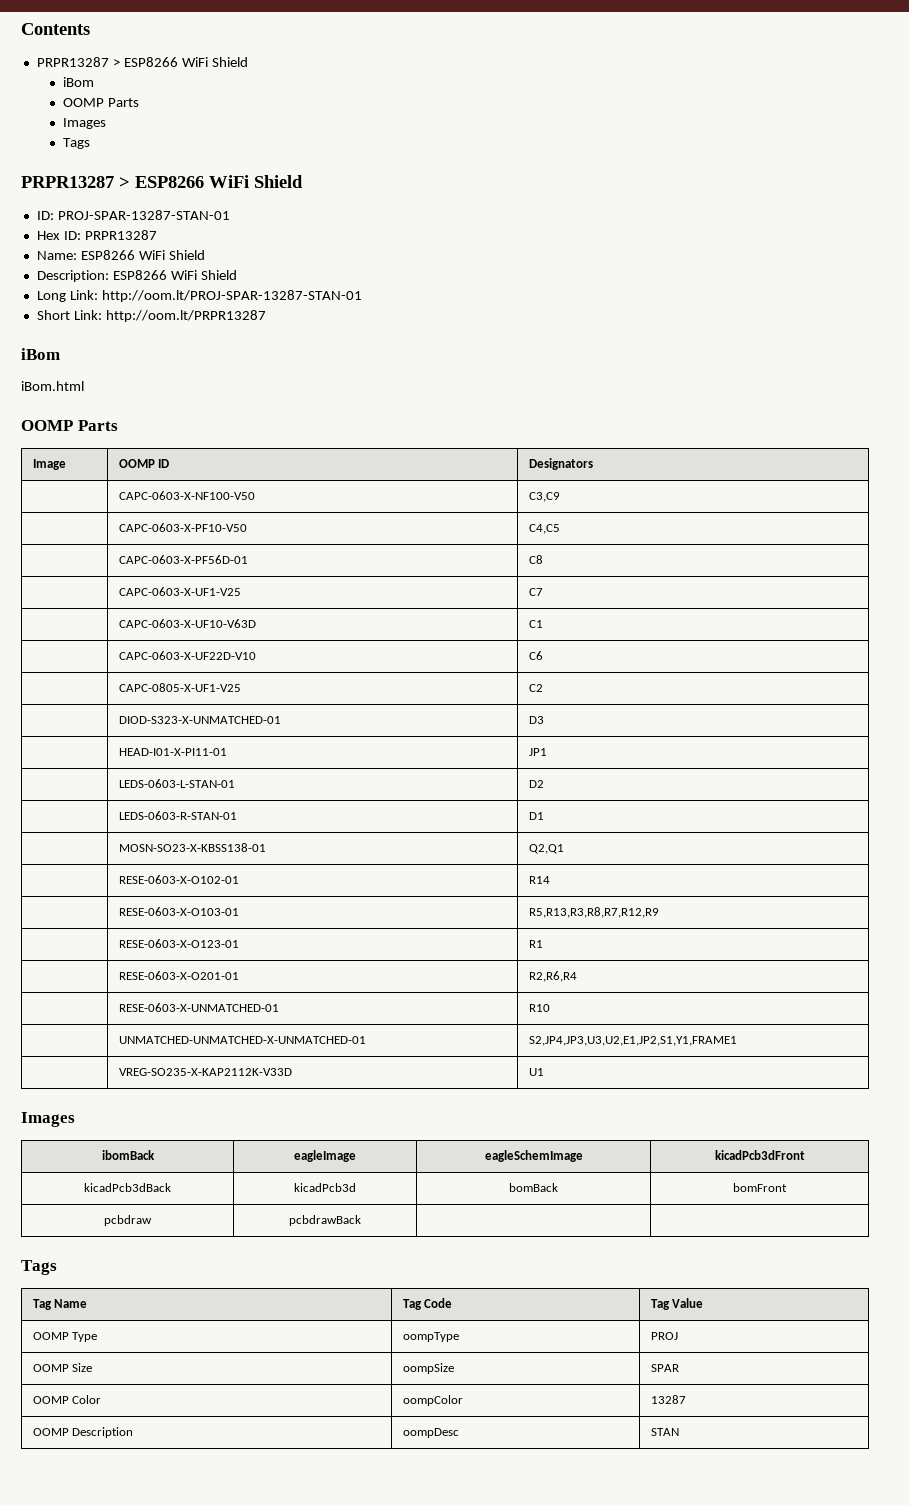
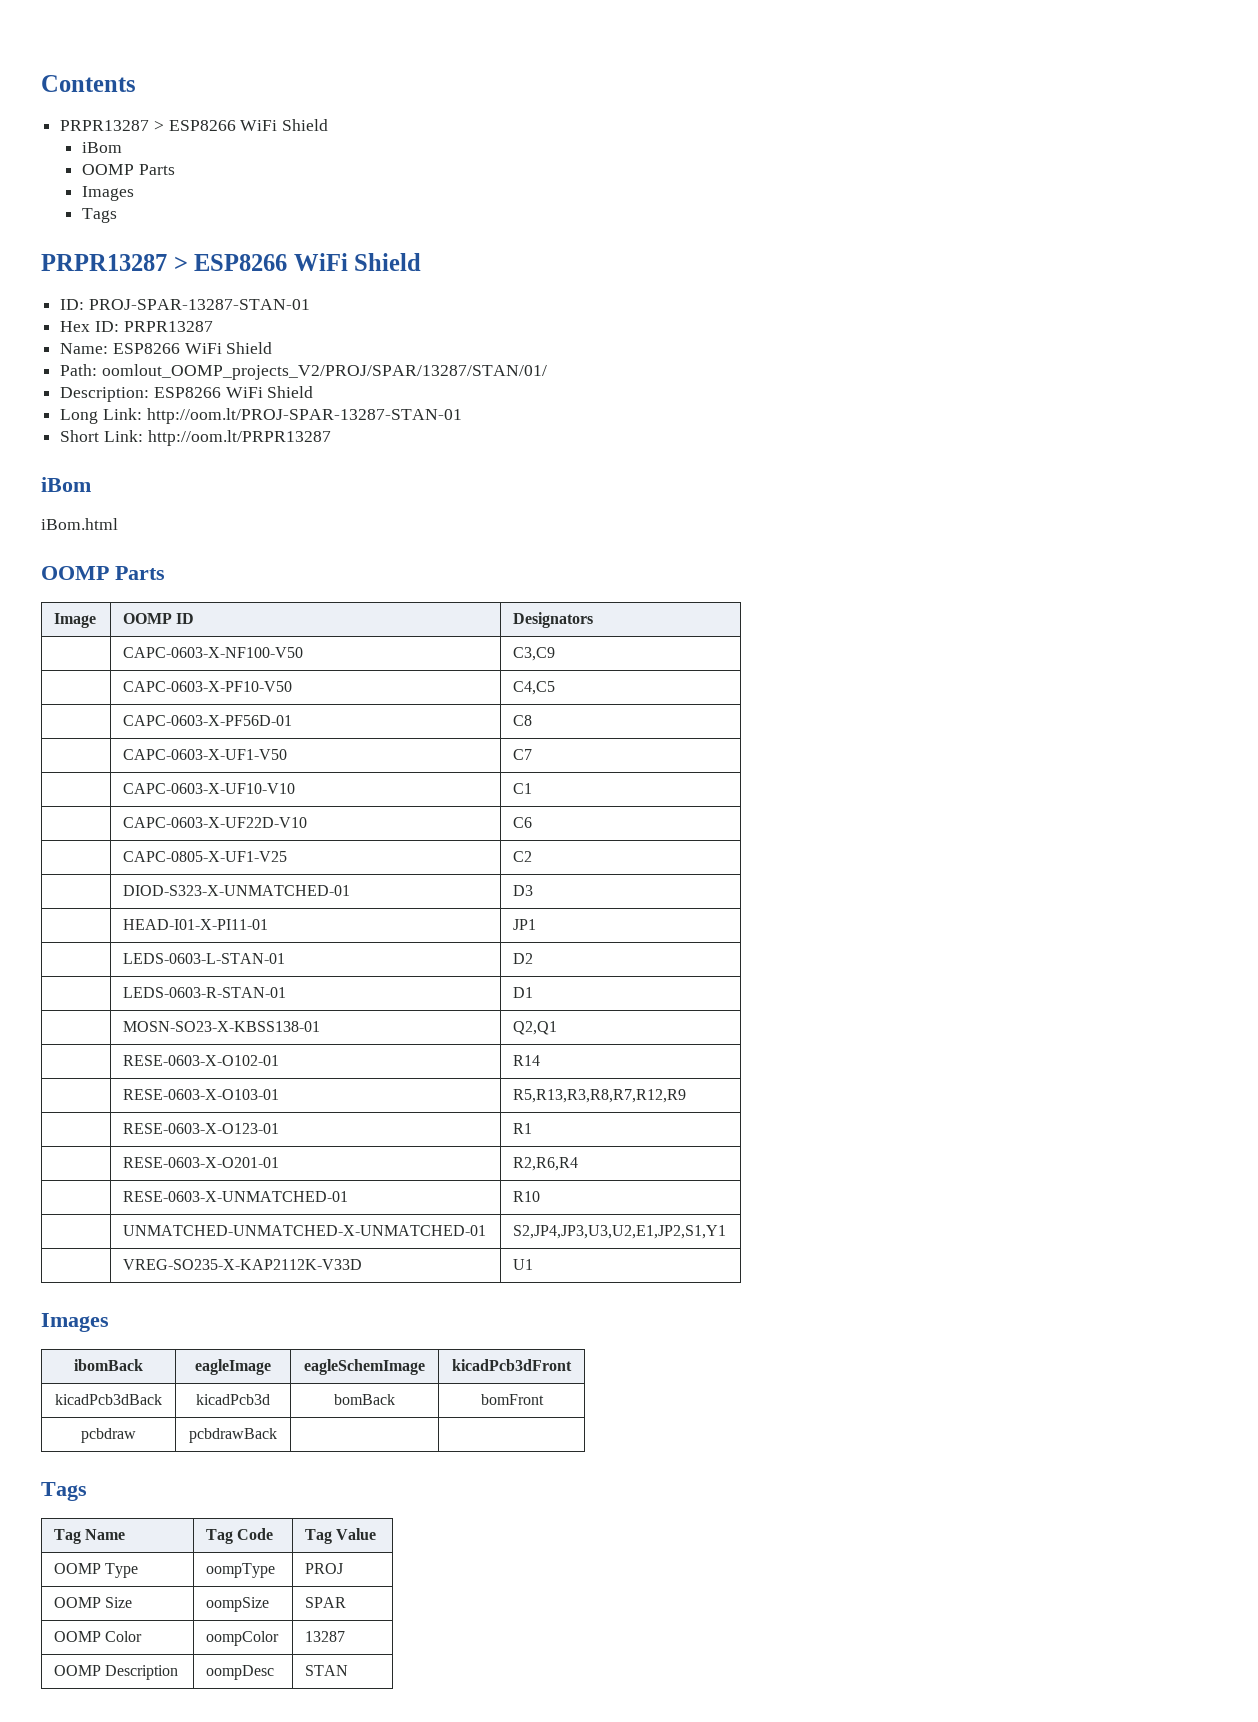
+ Path: oomlout_OOMP_projects_V2/PROJ/SPAR/13287/STAN/01/
- | CAPC-0603-X-UF1-V25 | C7
+ | CAPC-0603-X-UF1-V50 | C7
- | CAPC-0603-X-UF10-V63D | C1
+ | CAPC-0603-X-UF10-V10 | C1
- | UNMATCHED-UNMATCHED-X-UNMATCHED-01 | S2,JP4,JP3,U3,U2,E1,JP2,S1,Y1,FRAME1
+ | UNMATCHED-UNMATCHED-X-UNMATCHED-01 | S2,JP4,JP3,U3,U2,E1,JP2,S1,Y1

